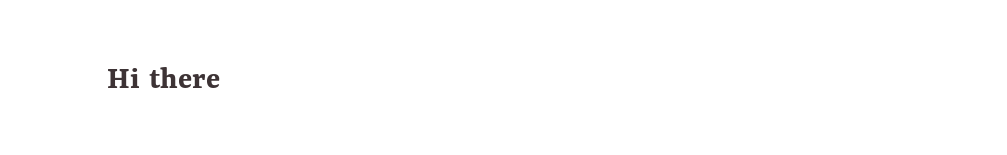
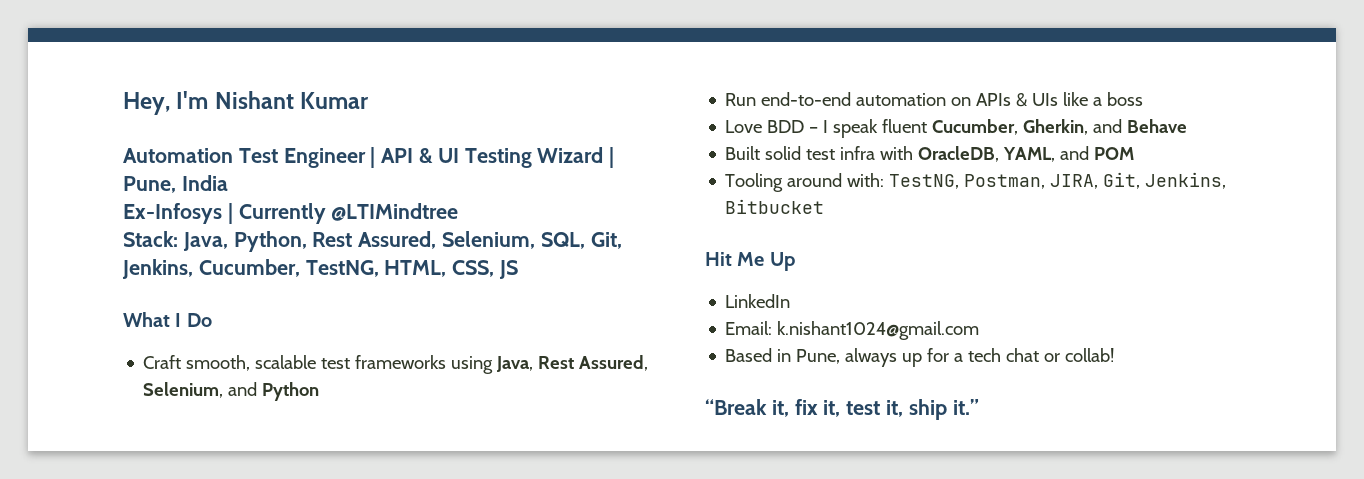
- Hi there
+ Hey, I'm Nishant Kumar
+ Automation Test Engineer | API & UI Testing Wizard | Pune, India
+ Ex-Infosys | Currently @LTIMindtree
+ Stack: Java, Python, Rest Assured, Selenium, SQL, Git, Jenkins, Cucumber, TestNG, HTML, CSS, JS
+ What I Do
+ Craft smooth, scalable test frameworks using Java, Rest Assured, Selenium, and Python
+ Run end-to-end automation on APIs & UIs like a boss
+ Love BDD – I speak fluent Cucumber, Gherkin, and Behave
+ Built solid test infra with OracleDB, YAML, and POM
+ Tooling around with: TestNG, Postman, JIRA, Git, Jenkins, Bitbucket
+ Hit Me Up
+ LinkedIn
+ Email: k.nishant1024@gmail.com
+ Based in Pune, always up for a tech chat or collab!
+ “Break it, fix it, test it, ship it.”

